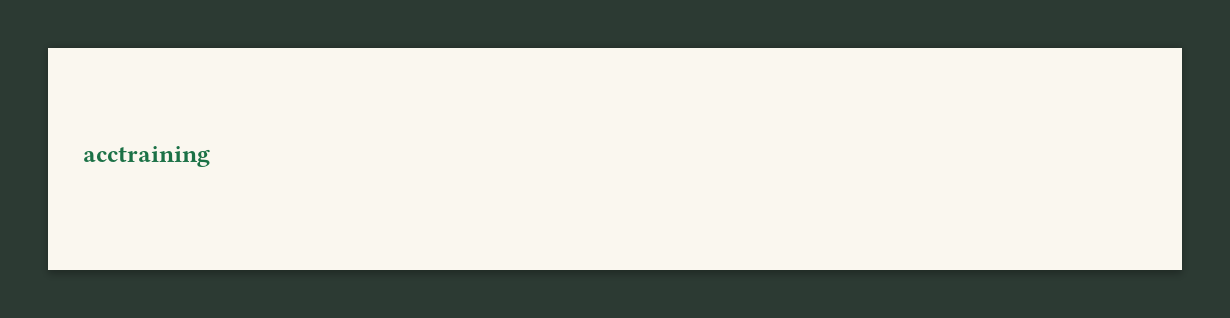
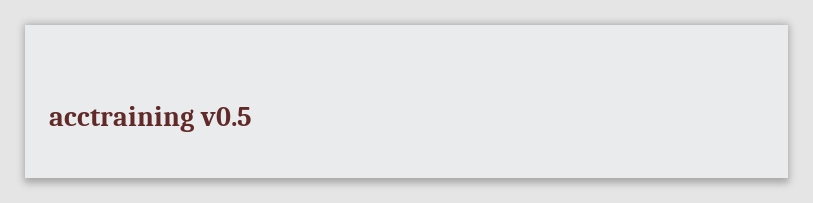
- acctraining
+ acctraining v0.5

